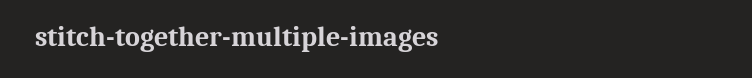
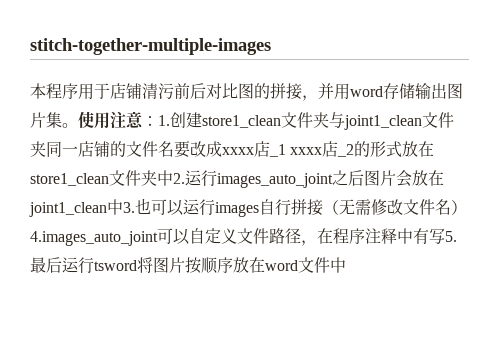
+ 本程序用于店铺清污前后对比图的拼接，并用word存储输出图片集。使用注意：1.创建store1_clean文件夹与joint1_clean文件夹同一店铺的文件名要改成xxxx店_1 xxxx店_2的形式放在store1_clean文件夹中2.运行images_auto_joint之后图片会放在joint1_clean中3.也可以运行images自行拼接（无需修改文件名）4.images_auto_joint可以自定义文件路径，在程序注释中有写5.最后运行tsword将图片按顺序放在word文件中

